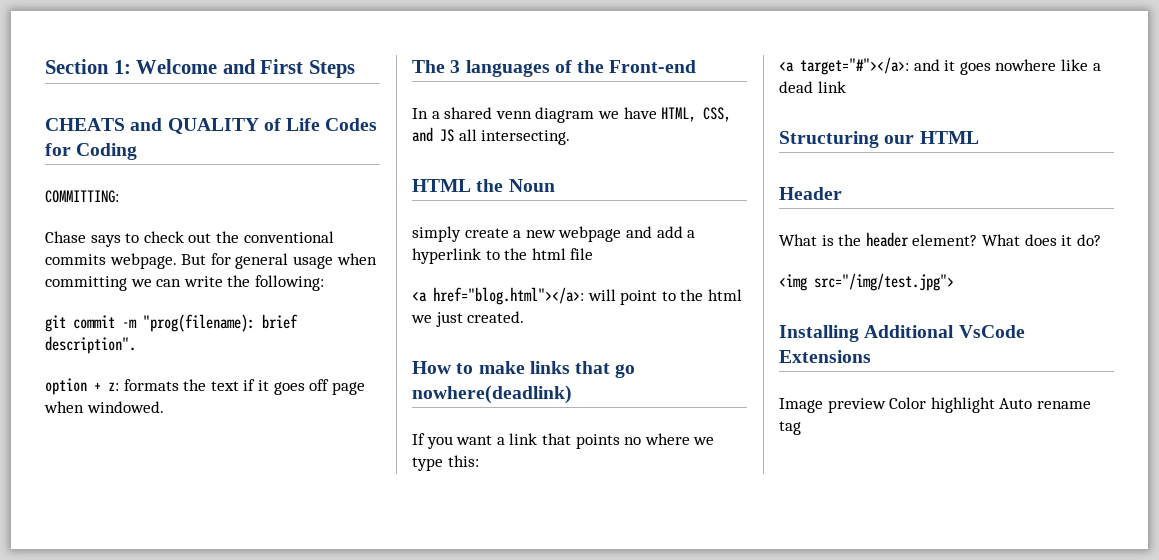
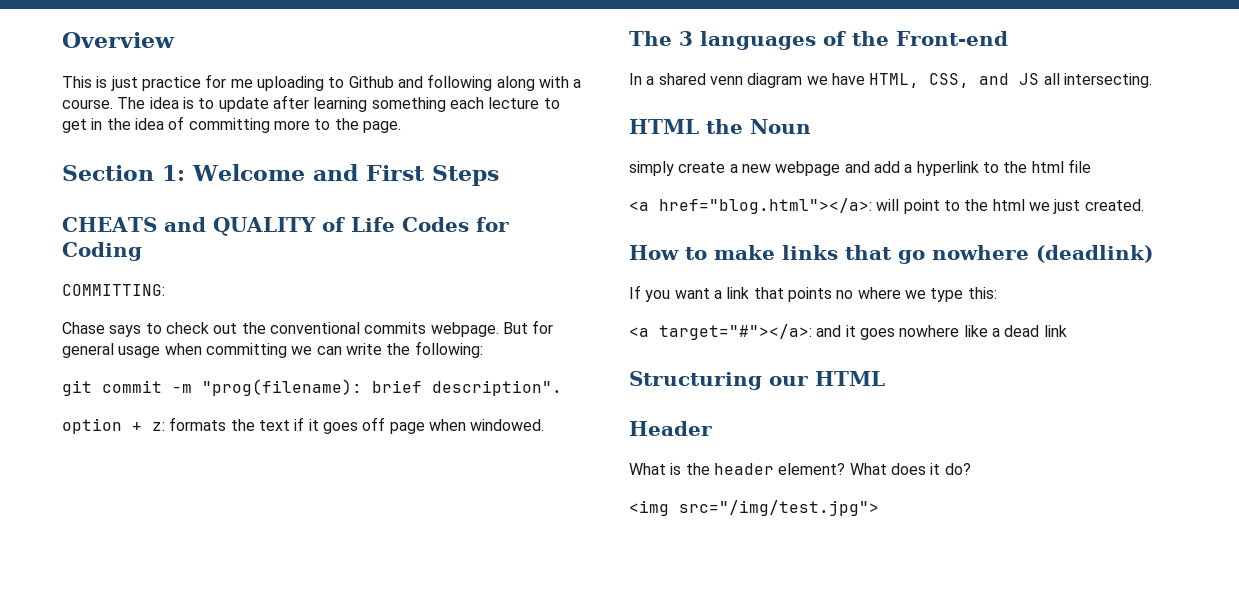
+ Overview
+ This is just practice for me uploading to Github and following along with a course. The idea is to update after learning something each lecture to get in the idea of committing more to the page.
- How to make links that go nowhere(deadlink)
+ How to make links that go nowhere (deadlink)
- Installing Additional VsCode Extensions
- Image preview Color highlight Auto rename tag

